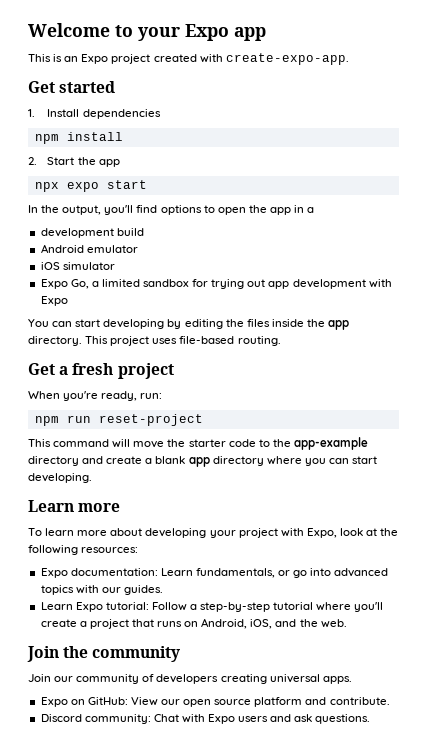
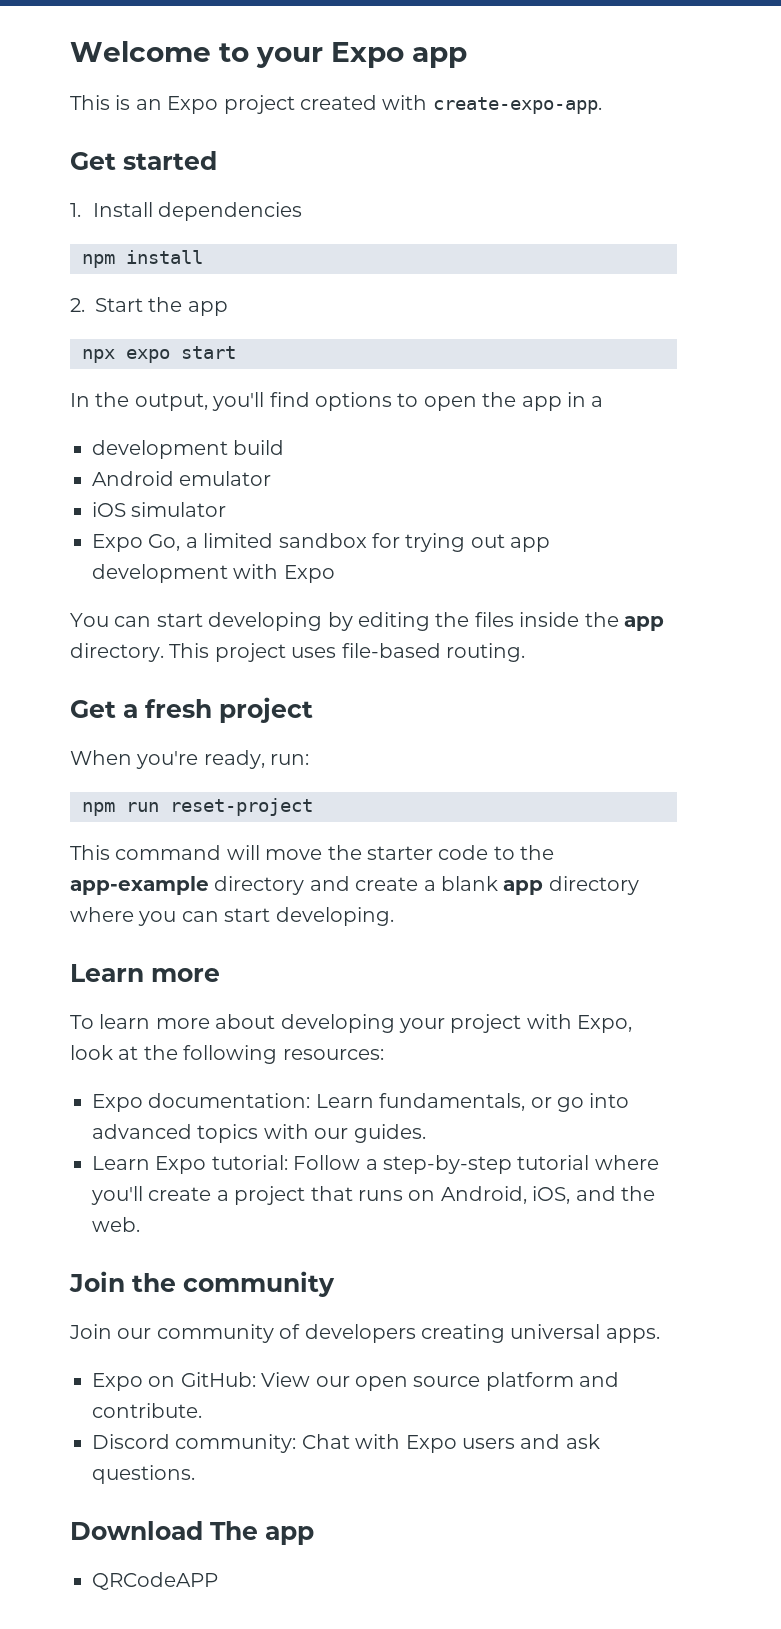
+ Download The app
+ QRCodeAPP

